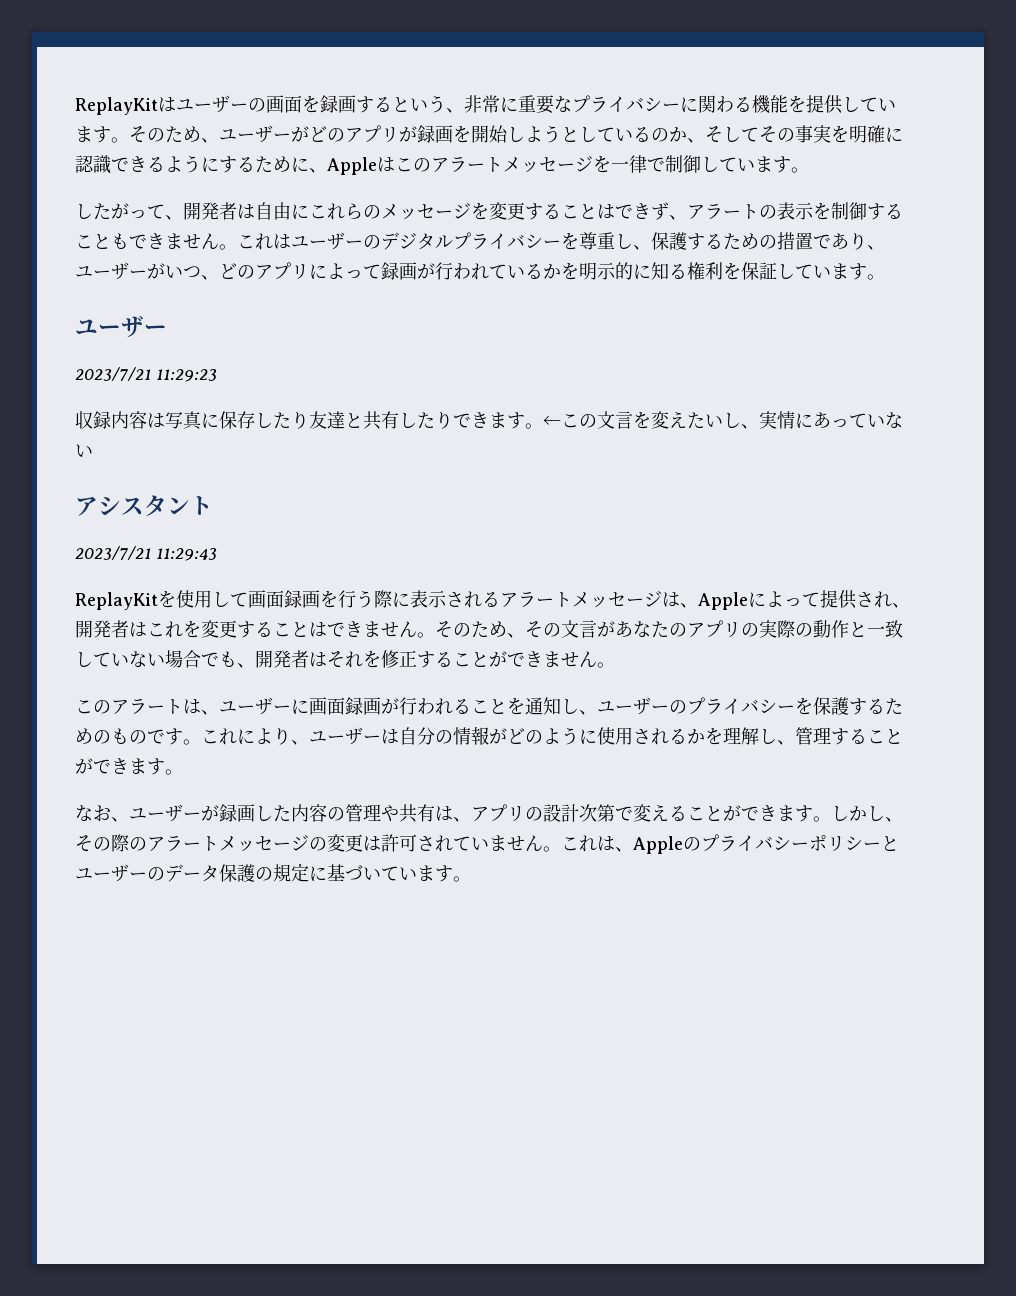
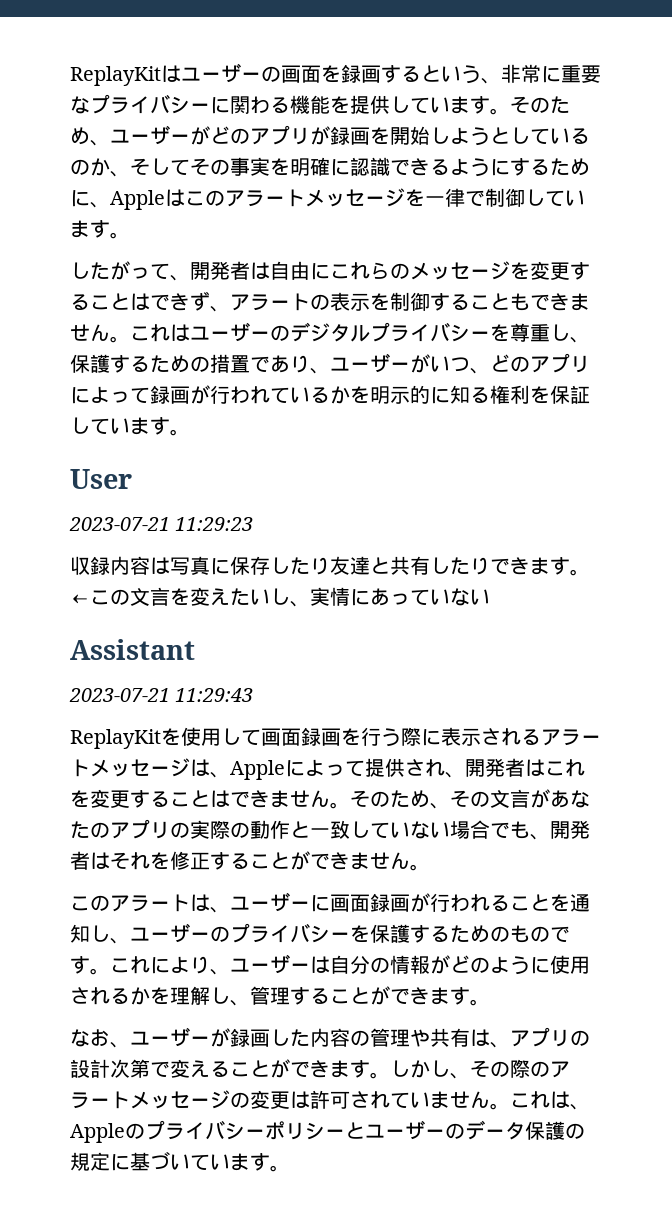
  これはユーザーのデジタルプライバシーを尊重し、保護するための措置であり、ユーザーがいつ、どのアプリによって録画が行われているかを明示的に知る権利を保証しています。
- ユーザー
- 2023/7/21 11:29:23
+ User
+ 2023-07-21 11:29:23
- アシスタント
- 2023/7/21 11:29:43
+ Assistant
+ 2023-07-21 11:29:43

